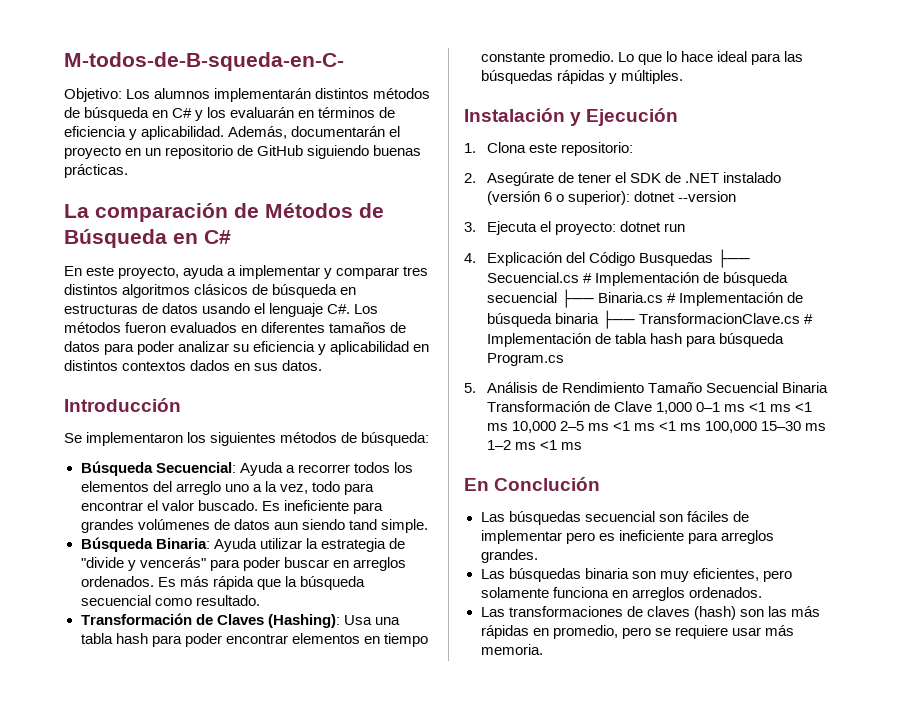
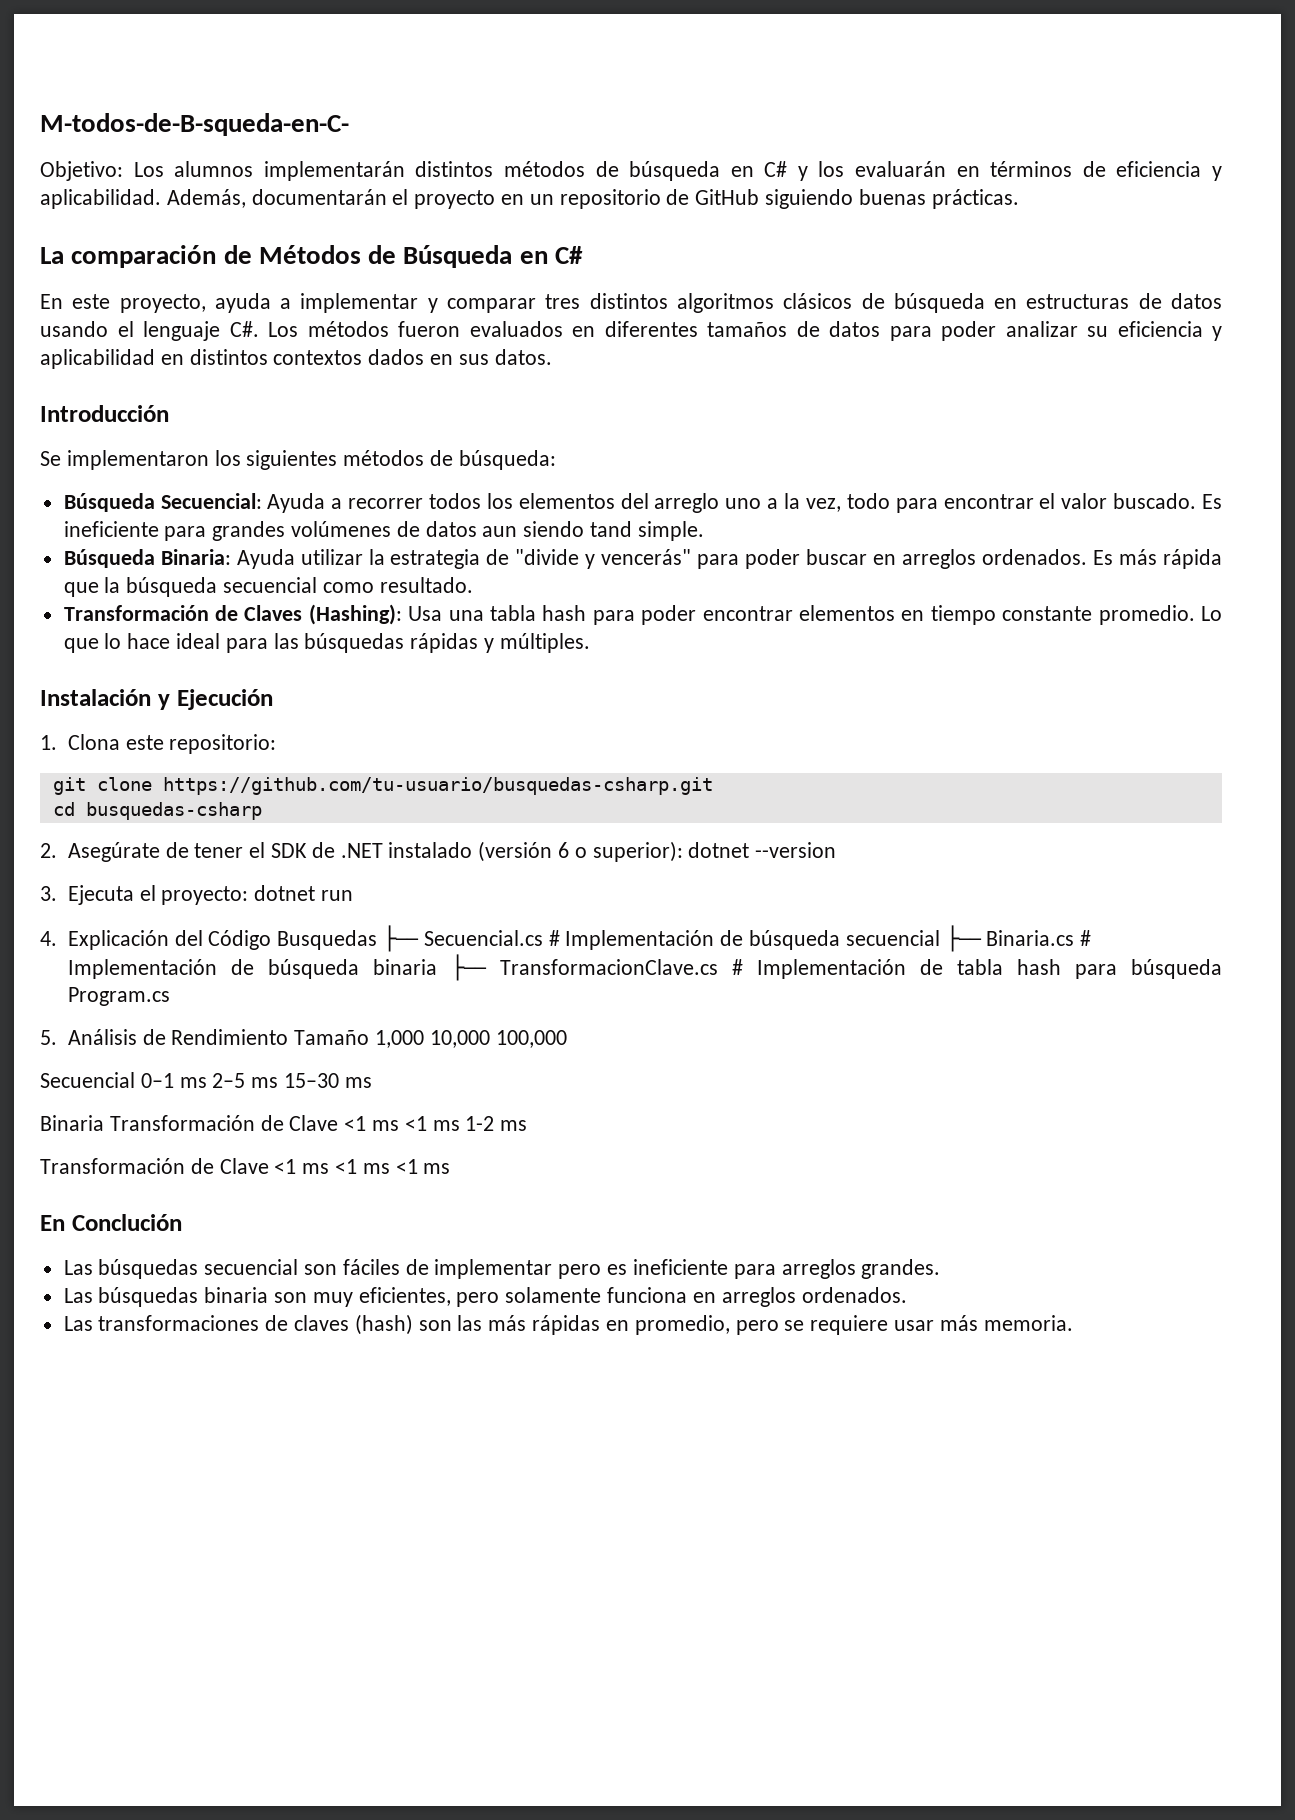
+ git clone https://github.com/tu-usuario/busquedas-csharp.git
+ cd busquedas-csharp
- 5. Análisis de Rendimiento Tamaño Secuencial Binaria Transformación de Clave 1,000 0–1 ms <1 ms <1 ms 10,000 2–5 ms <1 ms <1 ms 100,000 15–30 ms 1–2 ms <1 ms
+ 5. Análisis de Rendimiento Tamaño 1,000 10,000 100,000
+ Secuencial 0–1 ms 2–5 ms 15–30 ms
+ Binaria Transformación de Clave <1 ms <1 ms 1-2 ms
+ Transformación de Clave <1 ms <1 ms <1 ms

